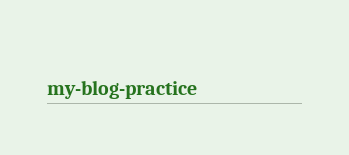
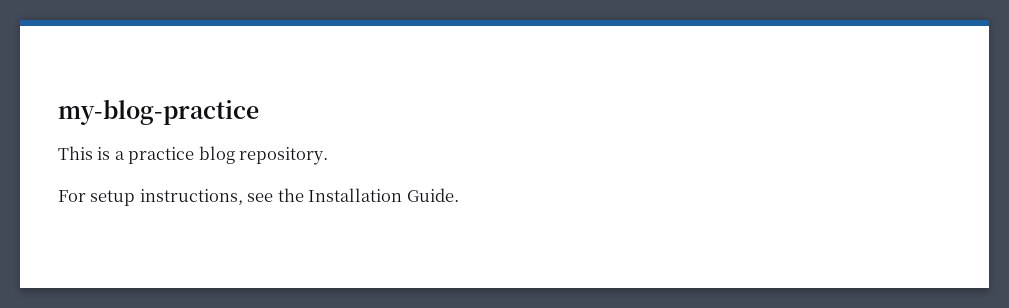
+ This is a practice blog repository.
+ For setup instructions, see the Installation Guide.

